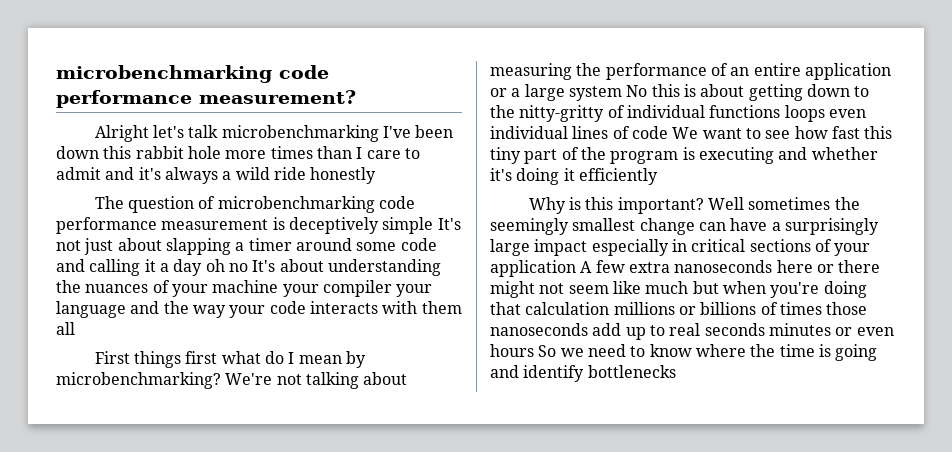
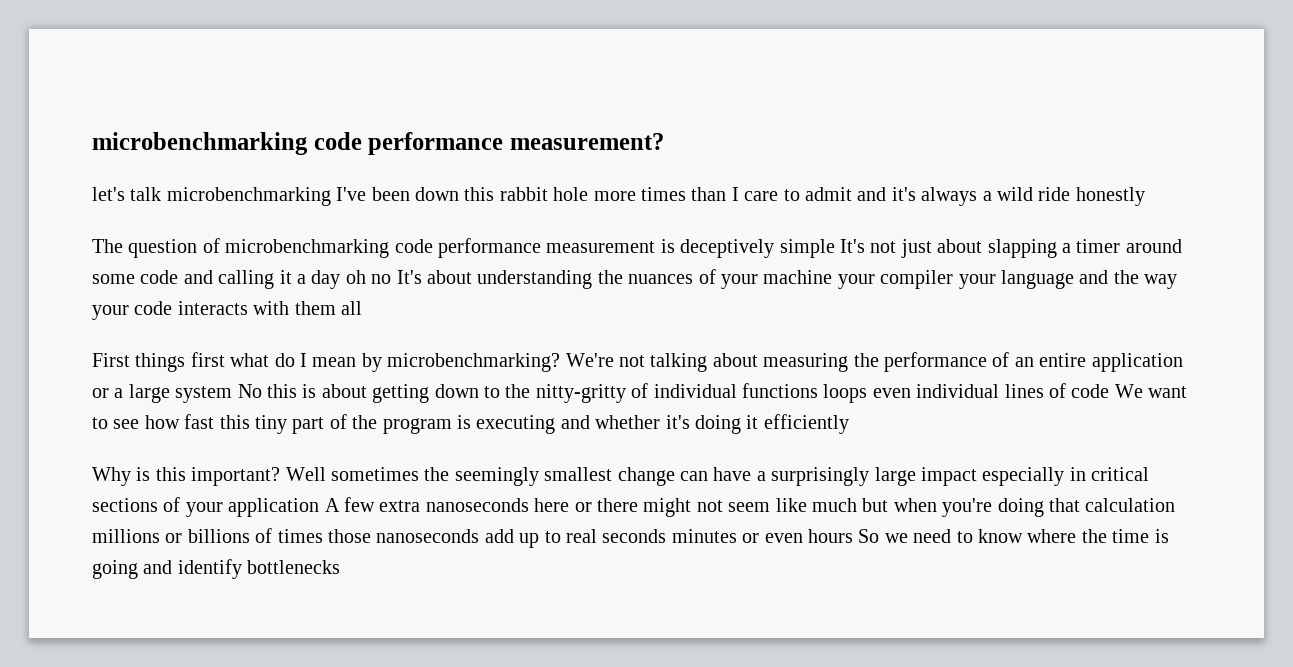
- Alright let's talk microbenchmarking I've been down this rabbit hole more times than I care to admit and it's always a wild ride honestly
+ let's talk microbenchmarking I've been down this rabbit hole more times than I care to admit and it's always a wild ride honestly

